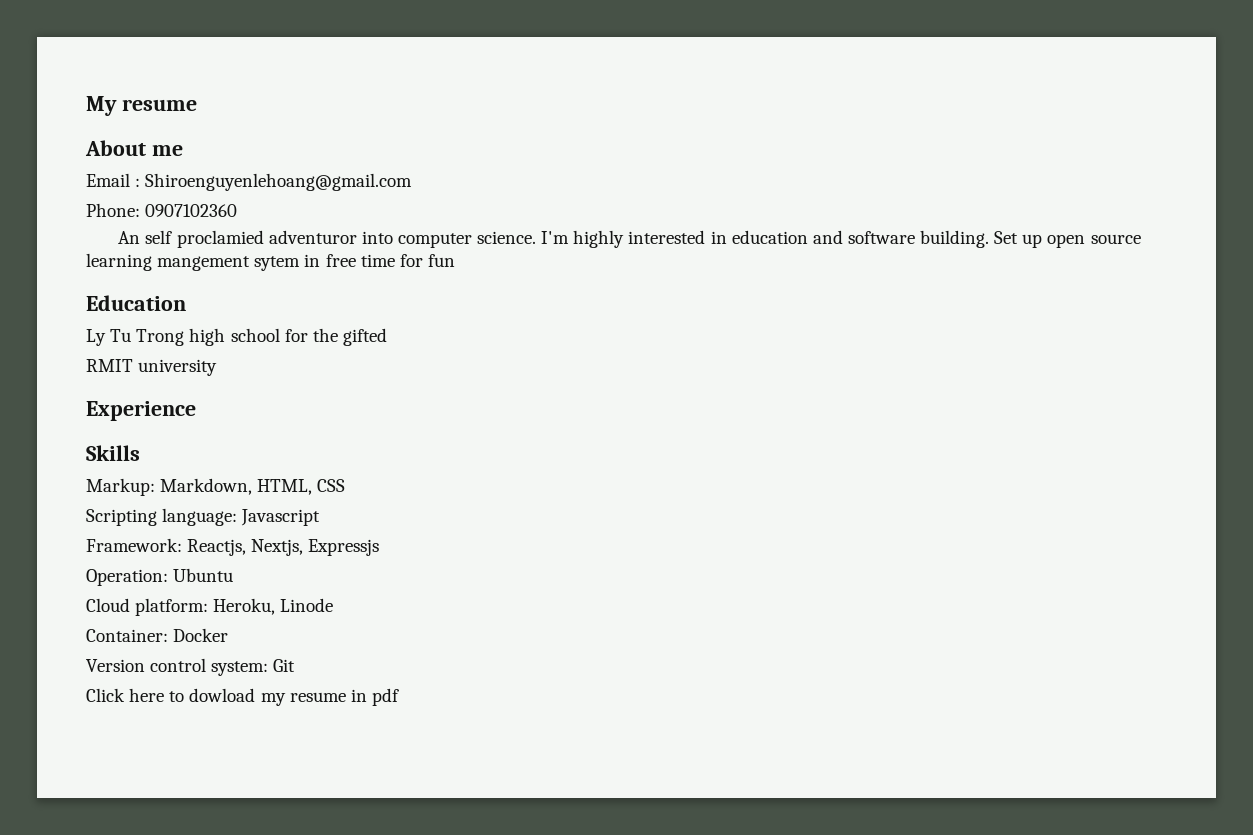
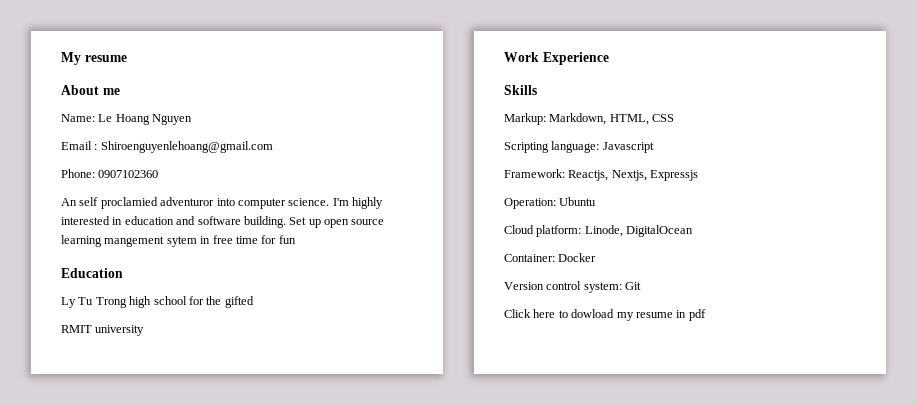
+ Name: Le Hoang Nguyen
- Experience
+ Work Experience
- Cloud platform: Heroku, Linode
+ Cloud platform: Linode, DigitalOcean

